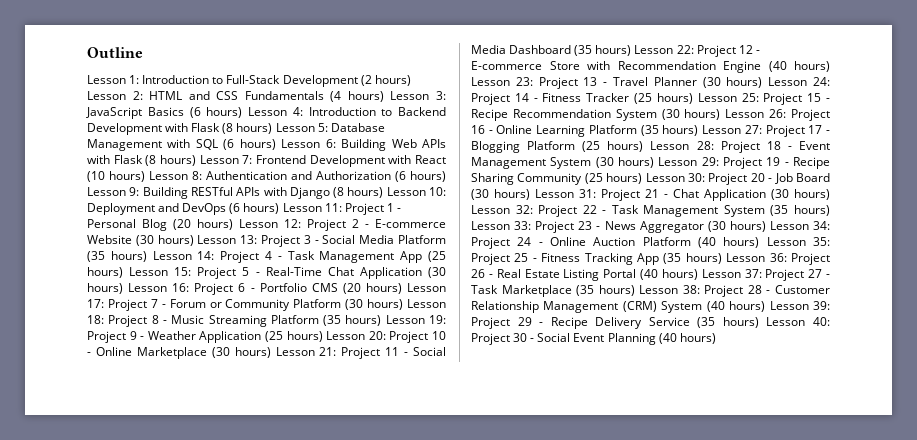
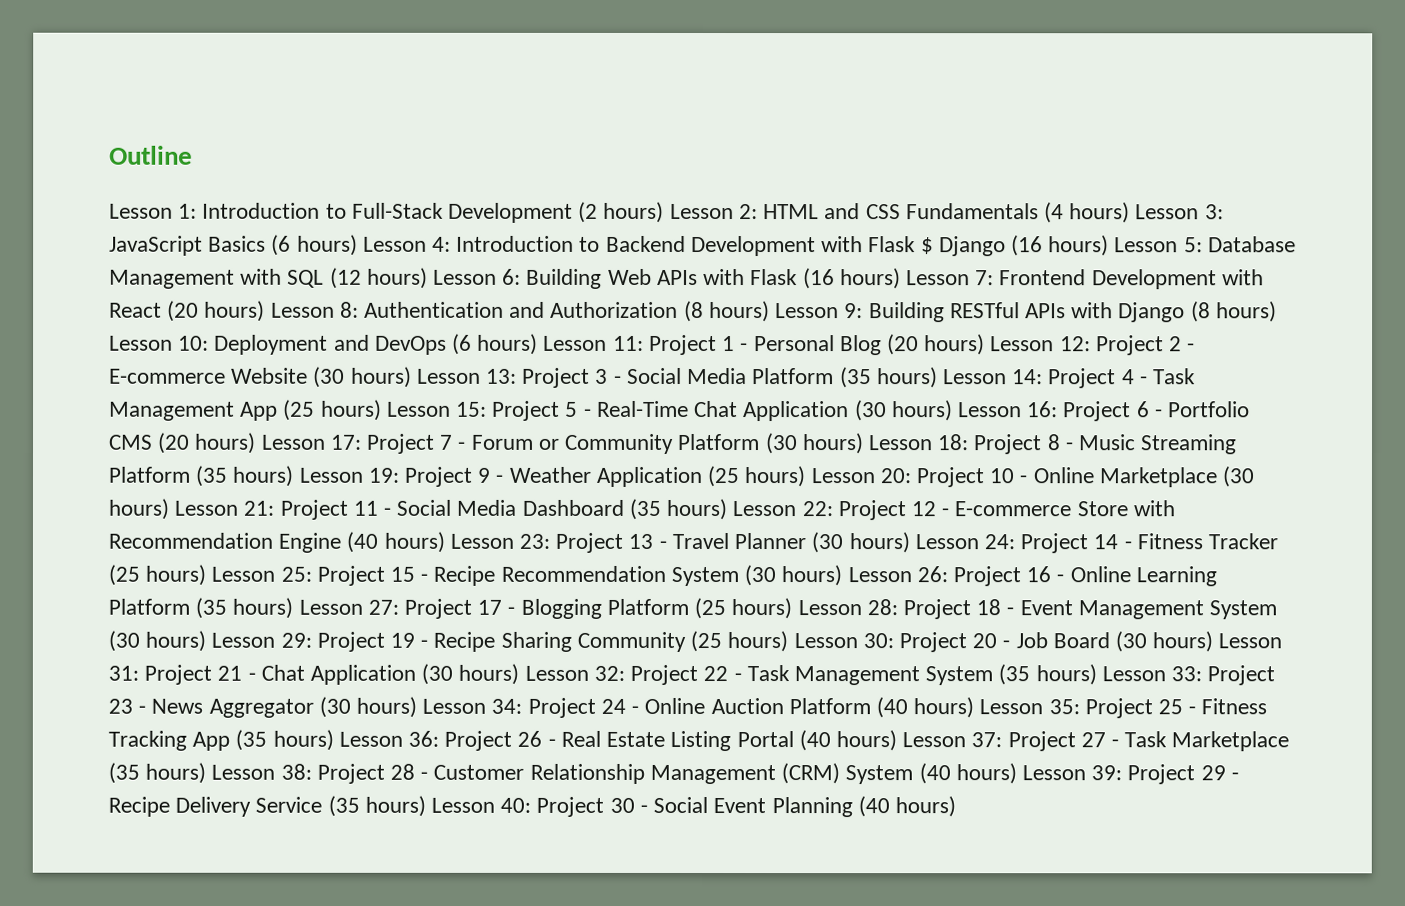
- Introduction to Backend Development with Flask (8 hours) Lesson 5:
+ Introduction to Backend Development with Flask $ Django (16 hours) Lesson 5:
- Database Management with SQL (6 hours) Lesson 6:
+ Database Management with SQL (12 hours) Lesson 6:
- Building Web APIs with Flask (8 hours) Lesson 7:
+ Building Web APIs with Flask (16 hours) Lesson 7:
- Frontend Development with React (10 hours) Lesson 8:
+ Frontend Development with React (20 hours) Lesson 8:
- Authentication and Authorization (6 hours) Lesson 9:
+ Authentication and Authorization (8 hours) Lesson 9:

